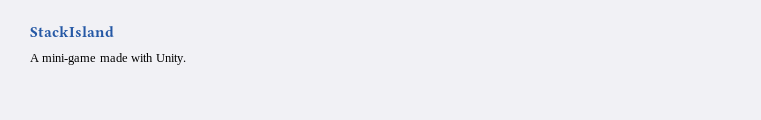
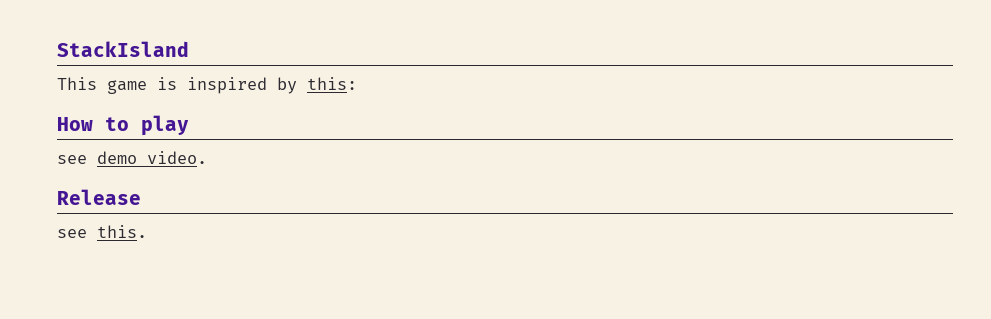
- A mini-game made with Unity.
+ This game is inspired by this:
+ How to play
+ see demo video.
+ Release
+ see this.

